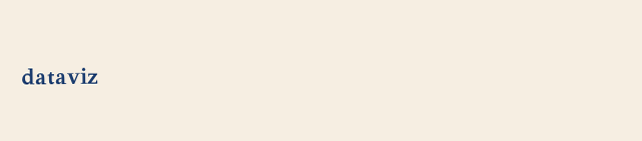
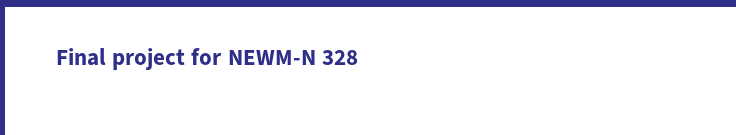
- dataviz
+ Final project for NEWM-N 328

